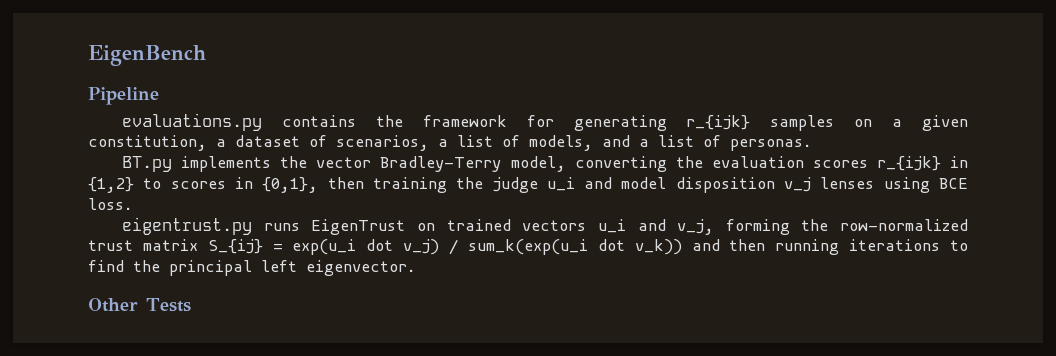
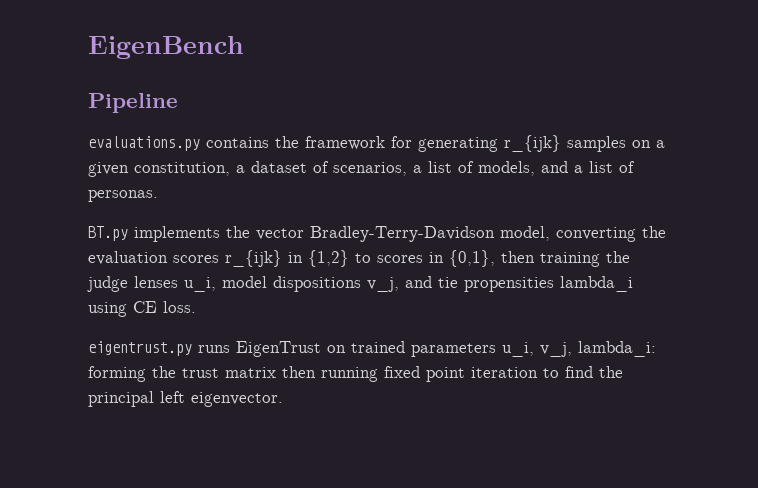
- BT.py implements the vector Bradley-Terry model, converting the evaluation scores r_{ijk} in {1,2} to scores in {0,1}, then training the judge u_i and model disposition v_j lenses using BCE loss.
+ BT.py implements the vector Bradley-Terry-Davidson model, converting the evaluation scores r_{ijk} in {1,2} to scores in {0,1}, then training the judge lenses u_i, model dispositions v_j, and tie propensities lambda_i using CE loss.
- eigentrust.py runs EigenTrust on trained vectors u_i and v_j, forming the row-normalized trust matrix S_{ij} = exp(u_i dot v_j) / sum_k(exp(u_i dot v_k)) and then running iterations to find the principal left eigenvector.
+ eigentrust.py runs EigenTrust on trained parameters u_i, v_j, lambda_i: forming the trust matrix then running fixed point iteration to find the principal left eigenvector.
- Other Tests

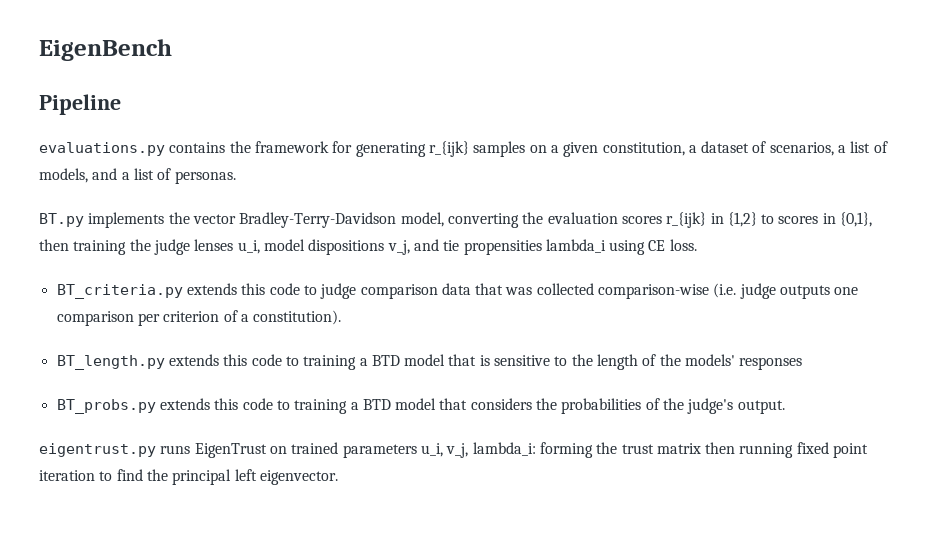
+ BT_criteria.py extends this code to judge comparison data that was collected comparison-wise (i.e. judge outputs one comparison per criterion of a constitution).
+ BT_length.py extends this code to training a BTD model that is sensitive to the length of the models' responses
+ BT_probs.py extends this code to training a BTD model that considers the probabilities of the judge's output.

